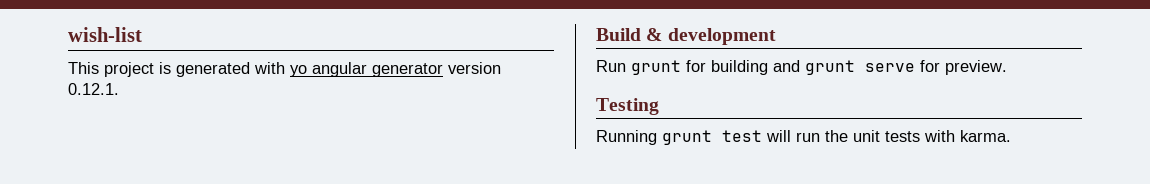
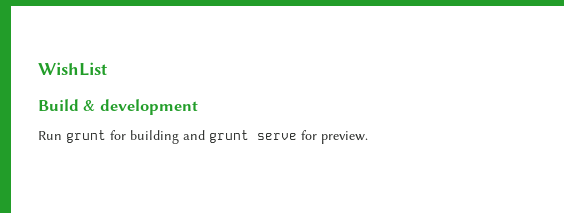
- wish-list
- This project is generated with yo angular generator version 0.12.1.
+ WishList
- Testing
- Running grunt test will run the unit tests with karma.

